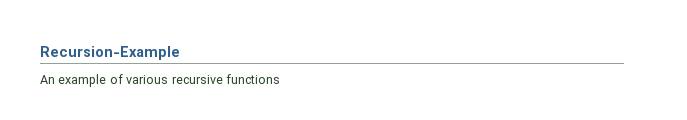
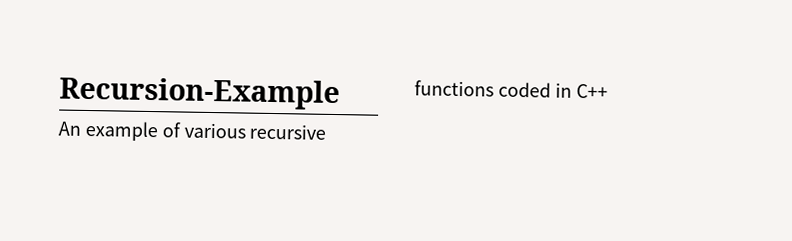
- An example of various recursive functions
+ An example of various recursive functions coded in C++

